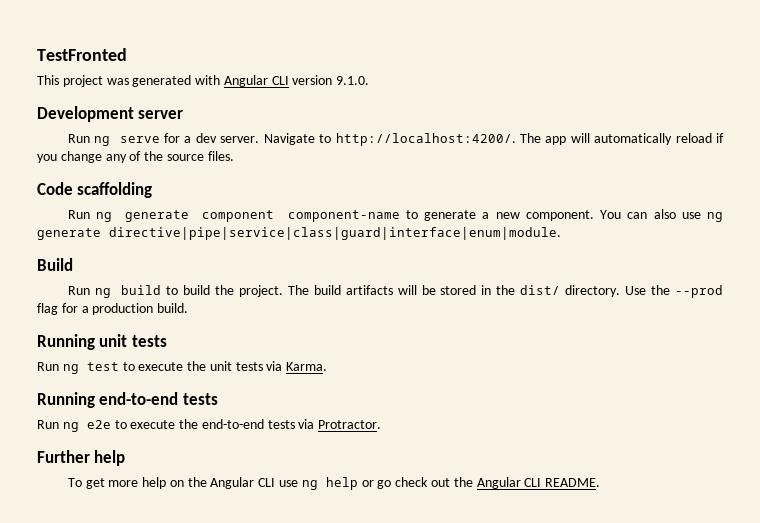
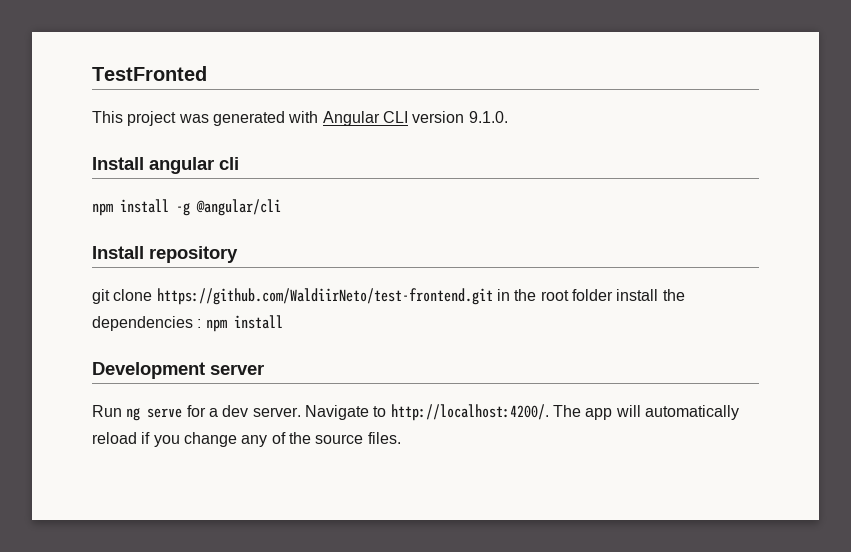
+ Install angular cli
+ npm install -g @angular/cli
+ Install repository
+ git clone https://github.com/WaldiirNeto/test-frontend.git in the root folder install the dependencies : npm install
- Code scaffolding
- Run ng generate component component-name to generate a new component. You can also use ng generate directive|pipe|service|class|guard|interface|enum|module.
- Build
- Run ng build to build the project. The build artifacts will be stored in the dist/ directory. Use the --prod flag for a production build.
- Running unit tests
- Run ng test to execute the unit tests via Karma.
- Running end-to-end tests
- Run ng e2e to execute the end-to-end tests via Protractor.
- Further help
- To get more help on the Angular CLI use ng help or go check out the Angular CLI README.

